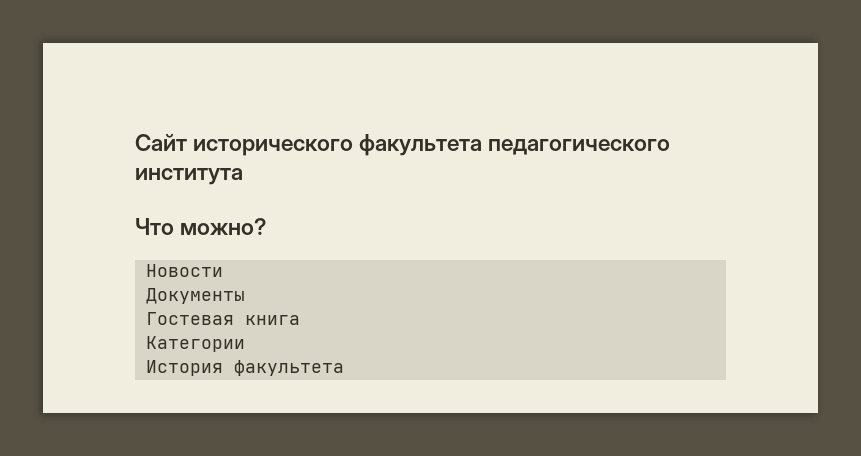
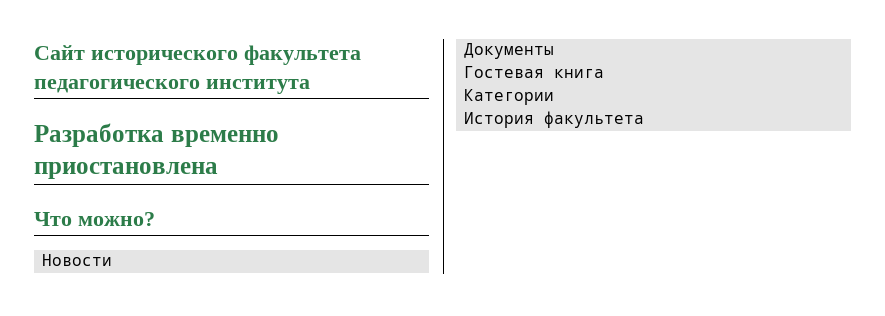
+ Разработка временно приостановлена

